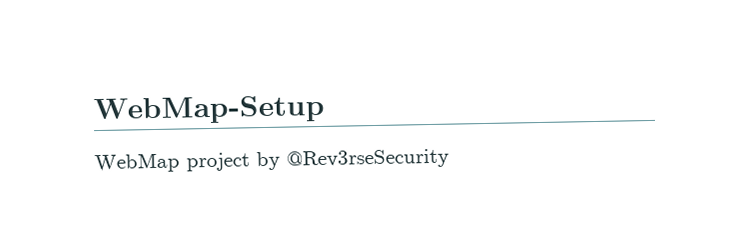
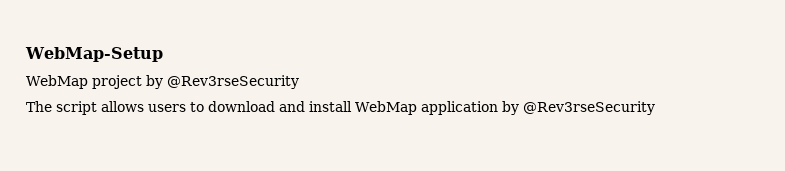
+ The script allows users to download and install WebMap application by @Rev3rseSecurity

